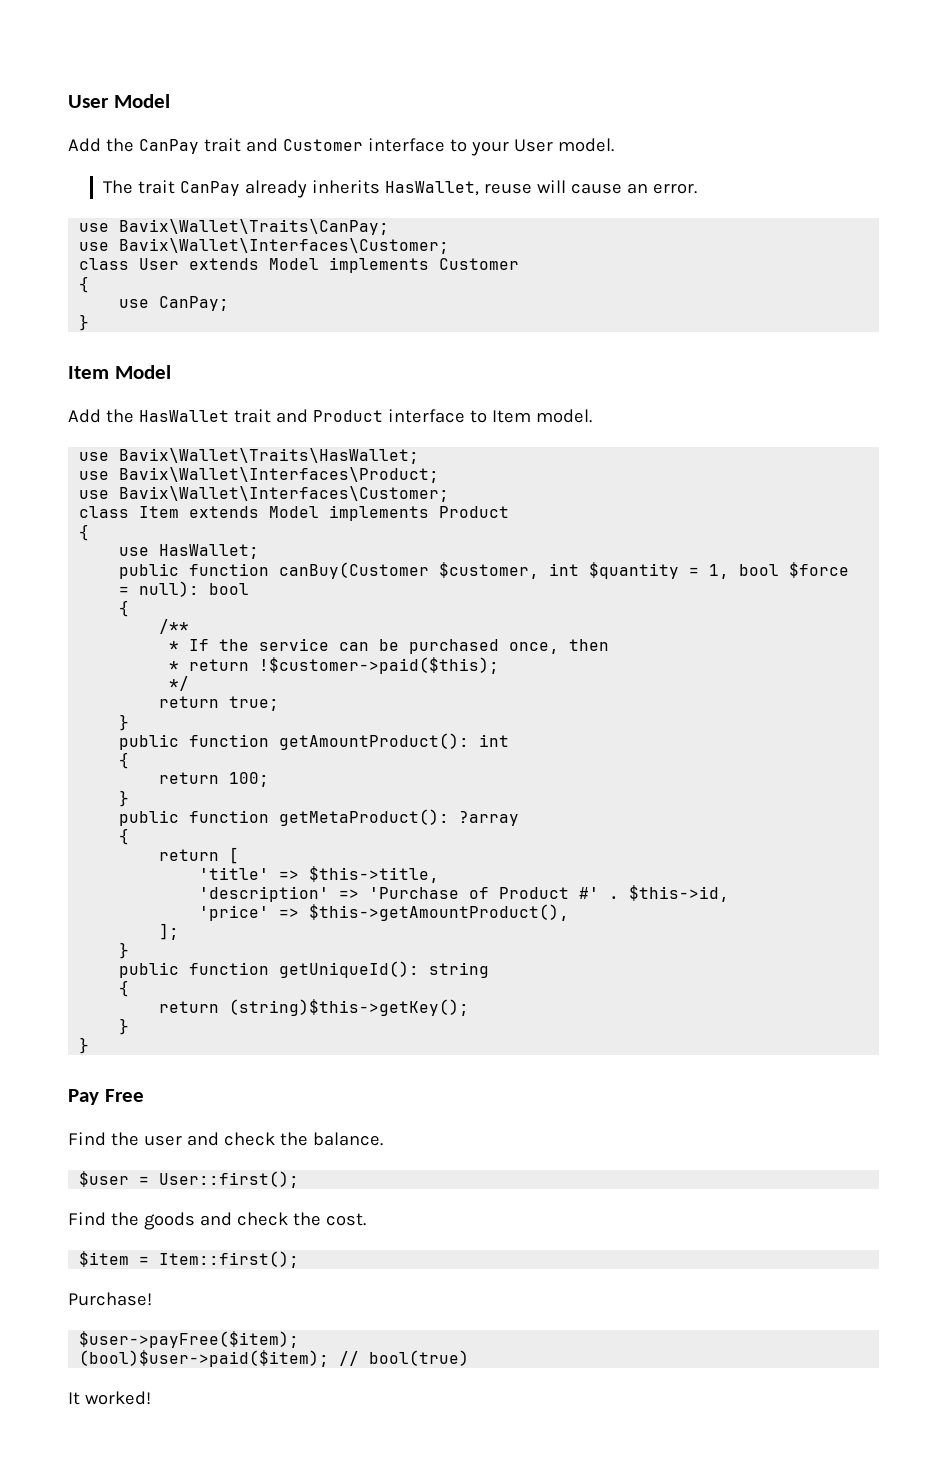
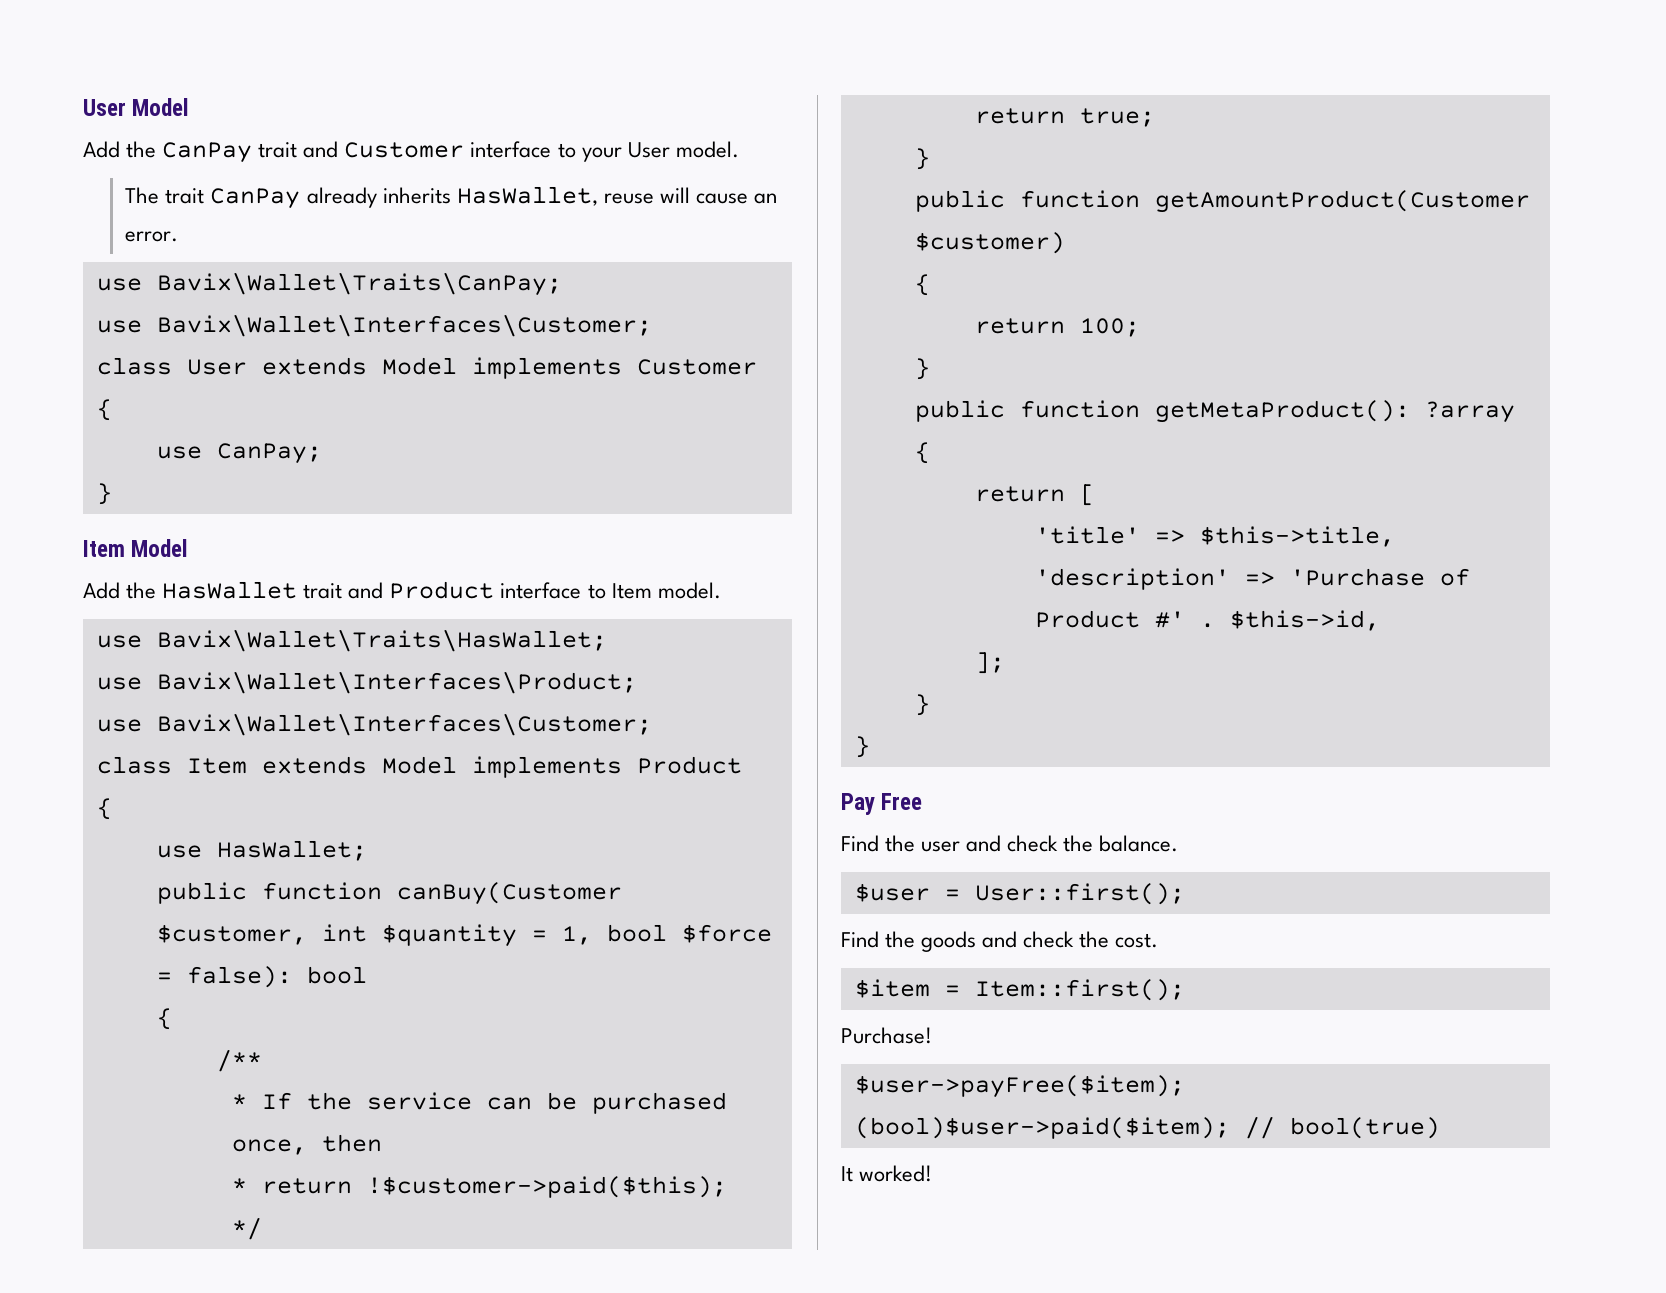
- public function canBuy(Customer $customer, int $quantity = 1, bool $force = null): bool
+ public function canBuy(Customer $customer, int $quantity = 1, bool $force = false): bool
- public function getAmountProduct(): int
+ public function getAmountProduct(Customer $customer)
- 'price' => $this->getAmountProduct(),
- public function getUniqueId(): string
- {
- return (string)$this->getKey();
- }

